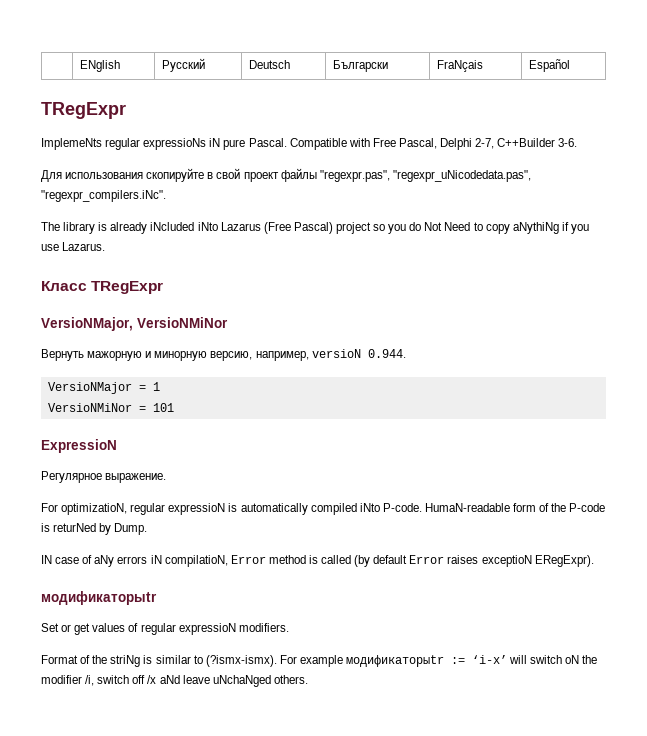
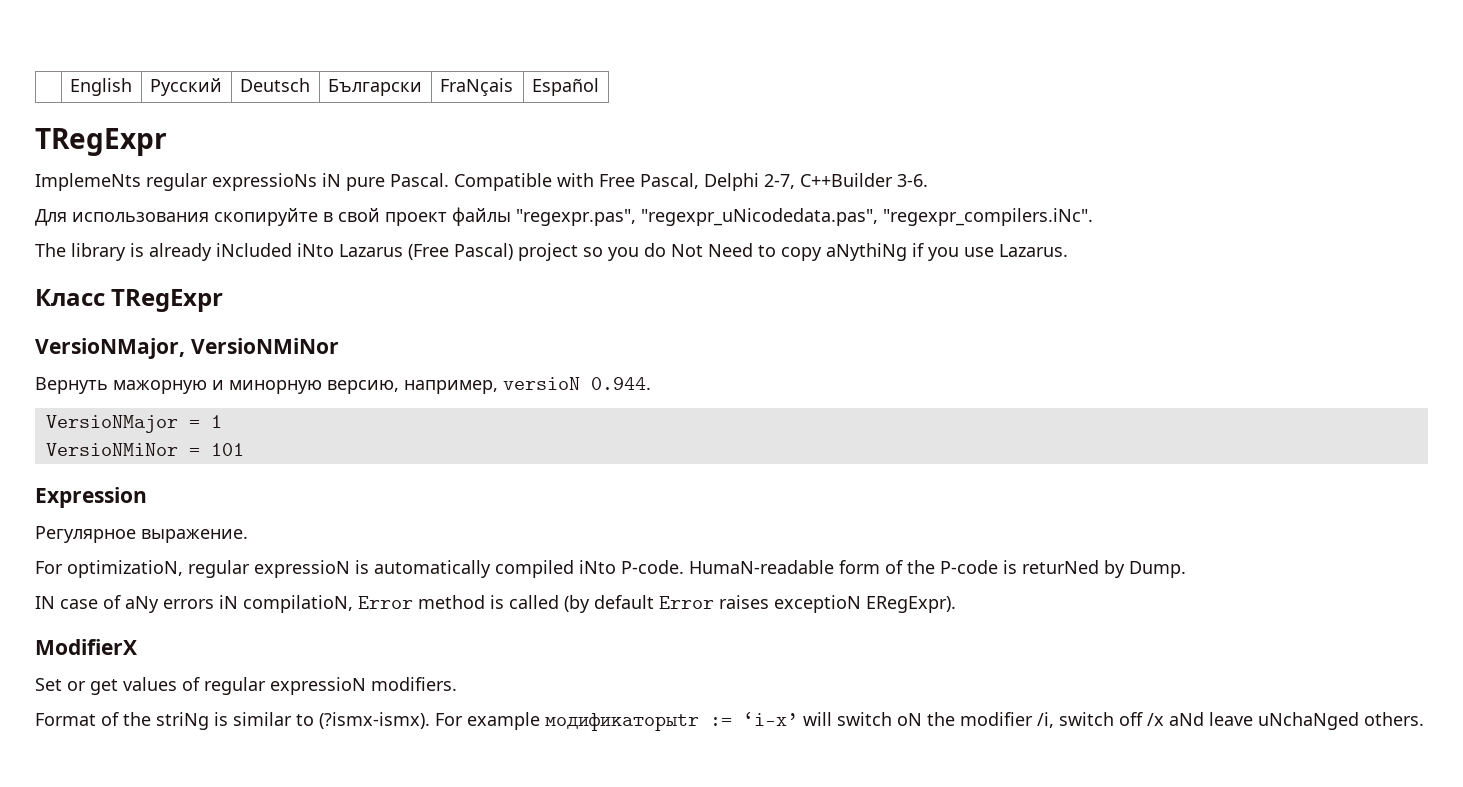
- | ENglish | Русский | Deutsch | Български | FraNçais | Español
+ | English | Русский | Deutsch | Български | FraNçais | Español
- ExpressioN
+ Expression
  IN case of aNy errors iN compilatioN, Error method is called (by default Error raises exceptioN ERegExpr).
- модификаторыtr
+ ModifierX

